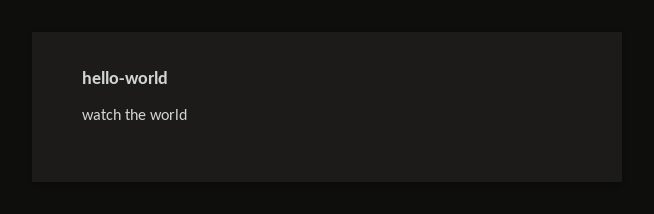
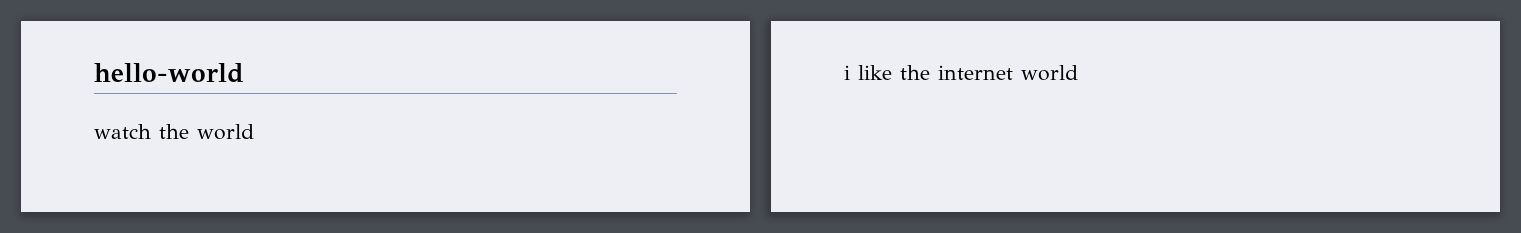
+ i like the internet world

